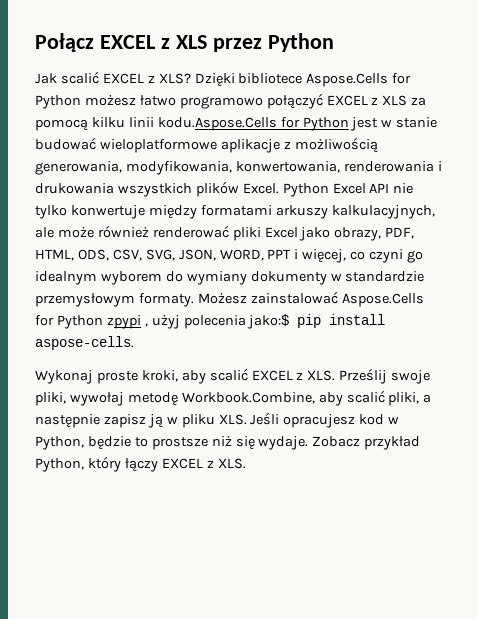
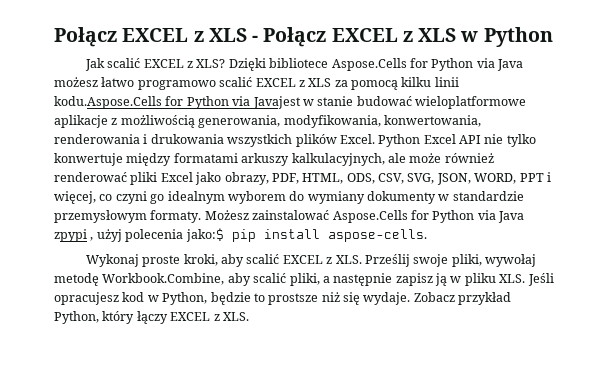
- Połącz EXCEL z XLS przez Python
+ Połącz EXCEL z XLS - Połącz EXCEL z XLS w Python
- Dzięki bibliotece Aspose.Cells for Python możesz łatwo programowo połączyć EXCEL z XLS za pomocą kilku linii kodu.Aspose.Cells for Python jest w stanie budować wieloplatformowe aplikacje z możliwością generowania, modyfikowania, konwertowania, renderowania i drukowania wszystkich plików Excel.
+ Dzięki bibliotece Aspose.Cells for Python via Java możesz łatwo programowo scalić EXCEL z XLS za pomocą kilku linii kodu.Aspose.Cells for Python via Javajest w stanie budować wieloplatformowe aplikacje z możliwością generowania, modyfikowania, konwertowania, renderowania i drukowania wszystkich plików Excel.
- Możesz zainstalować Aspose.Cells for Python zpypi , użyj polecenia jako:$ pip install aspose-cells.
+ Możesz zainstalować Aspose.Cells for Python via Java zpypi , użyj polecenia jako:$ pip install aspose-cells.

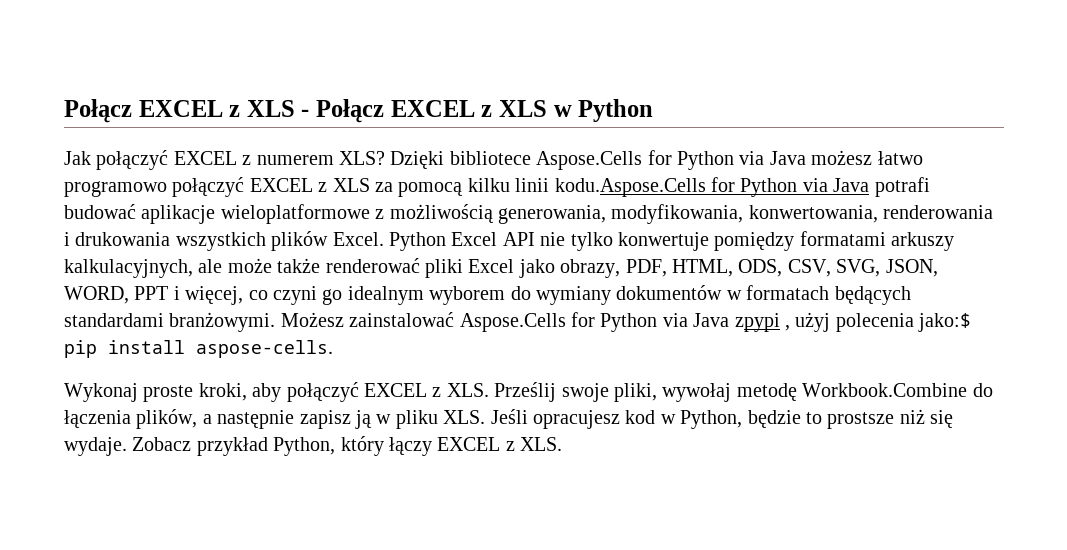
- Jak scalić EXCEL z XLS?
+ Jak połączyć EXCEL z numerem XLS?
- Dzięki bibliotece Aspose.Cells for Python via Java możesz łatwo programowo scalić EXCEL z XLS za pomocą kilku linii kodu.Aspose.Cells for Python via Javajest w stanie budować wieloplatformowe aplikacje z możliwością generowania, modyfikowania, konwertowania, renderowania i drukowania wszystkich plików Excel.
+ Dzięki bibliotece Aspose.Cells for Python via Java możesz łatwo programowo połączyć EXCEL z XLS za pomocą kilku linii kodu.Aspose.Cells for Python via Java potrafi budować aplikacje wieloplatformowe z możliwością generowania, modyfikowania, konwertowania, renderowania i drukowania wszystkich plików Excel.
- Python Excel API nie tylko konwertuje między formatami arkuszy kalkulacyjnych, ale może również renderować pliki Excel jako obrazy, PDF, HTML, ODS, CSV, SVG, JSON, WORD, PPT i więcej, co czyni go idealnym wyborem do wymiany dokumenty w standardzie przemysłowym formaty.
+ Python Excel API nie tylko konwertuje pomiędzy formatami arkuszy kalkulacyjnych, ale może także renderować pliki Excel jako obrazy, PDF, HTML, ODS, CSV, SVG, JSON, WORD, PPT i więcej, co czyni go idealnym wyborem do wymiany dokumentów w formatach będących standardami branżowymi.
- Wykonaj proste kroki, aby scalić EXCEL z XLS. Prześlij swoje pliki, wywołaj metodę Workbook.Combine, aby scalić pliki, a następnie zapisz ją w pliku XLS. Jeśli opracujesz kod w Python, będzie to prostsze niż się wydaje.
+ Wykonaj proste kroki, aby połączyć EXCEL z XLS. Prześlij swoje pliki, wywołaj metodę Workbook.Combine do łączenia plików, a następnie zapisz ją w pliku XLS. Jeśli opracujesz kod w Python, będzie to prostsze niż się wydaje.

